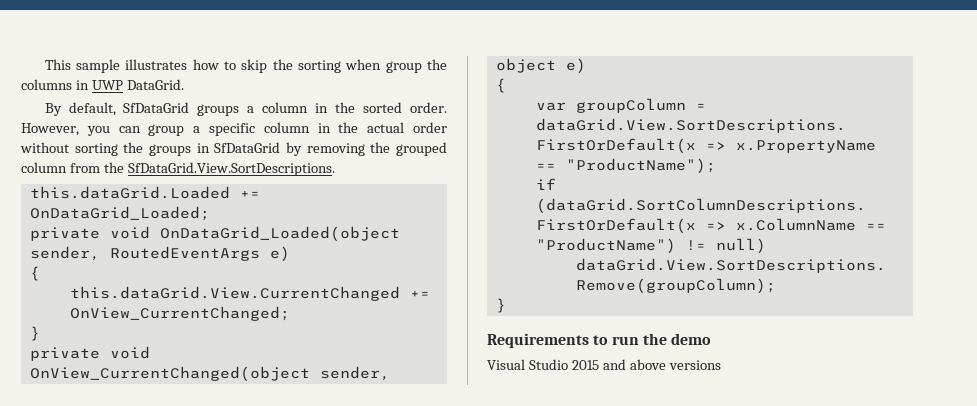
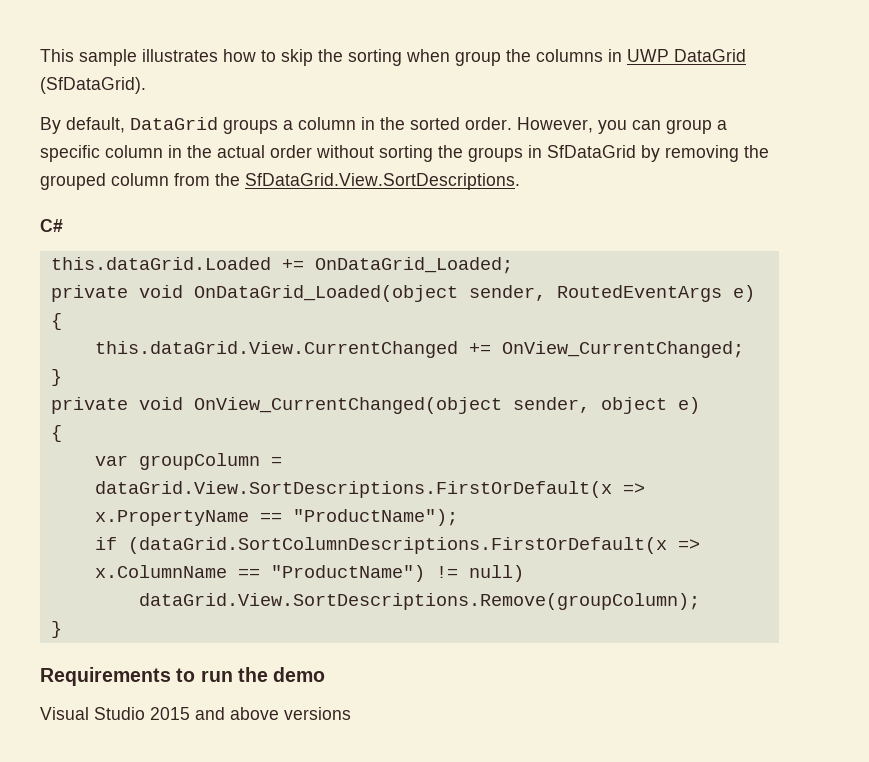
- This sample illustrates how to skip the sorting when group the columns in UWP DataGrid.
+ This sample illustrates how to skip the sorting when group the columns in UWP DataGrid (SfDataGrid).
- By default, SfDataGrid groups a column in the sorted order.
+ By default, DataGrid groups a column in the sorted order.
+ C#

